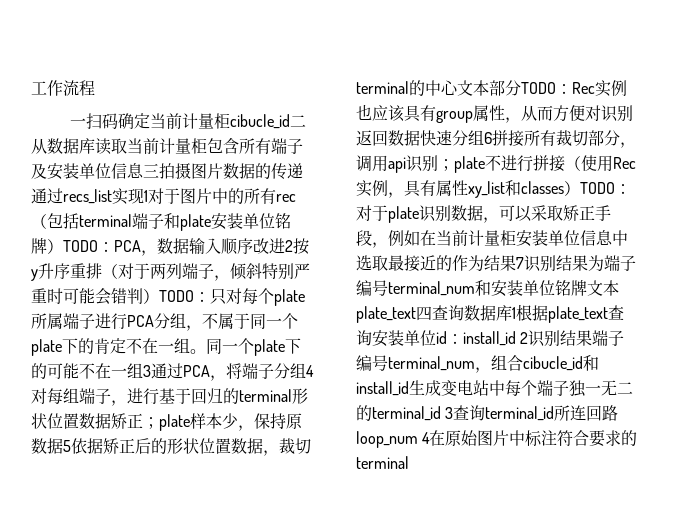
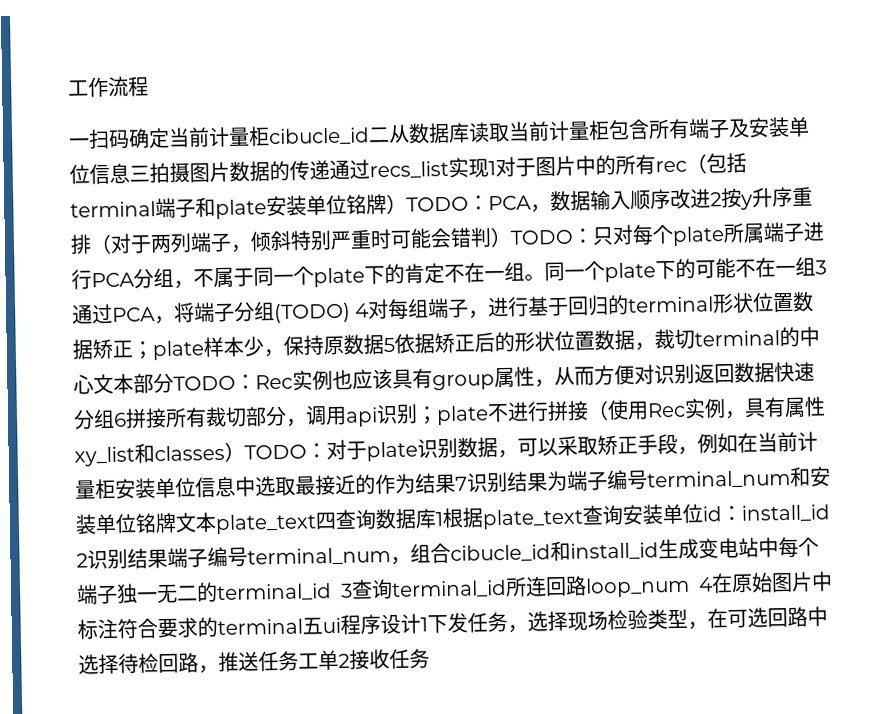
- 同一个plate下的可能不在一组3通过PCA，将端子分组4对每组端子，进行基于回归的terminal形状位置数据矫正；
+ 同一个plate下的可能不在一组3通过PCA，将端子分组(TODO) 4对每组端子，进行基于回归的terminal形状位置数据矫正；
- install_id 2识别结果端子编号terminal_num，组合cibucle_id和install_id生成变电站中每个端子独一无二的terminal_id 3查询terminal_id所连回路loop_num 4在原始图片中标注符合要求的terminal
+ install_id 2识别结果端子编号terminal_num，组合cibucle_id和install_id生成变电站中每个端子独一无二的terminal_id 3查询terminal_id所连回路loop_num 4在原始图片中标注符合要求的terminal五ui程序设计1下发任务，选择现场检验类型，在可选回路中选择待检回路，推送任务工单2接收任务

